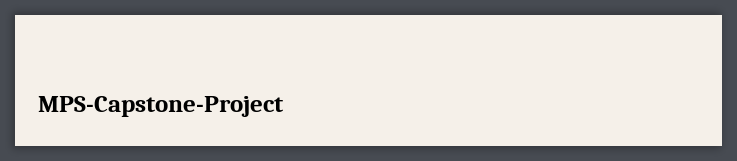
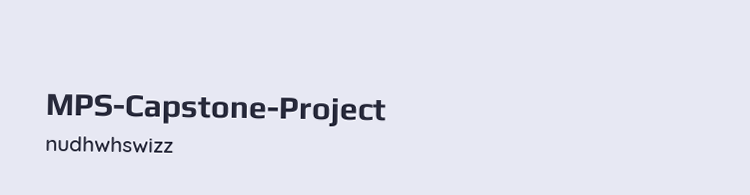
+ nudhwhswizz

